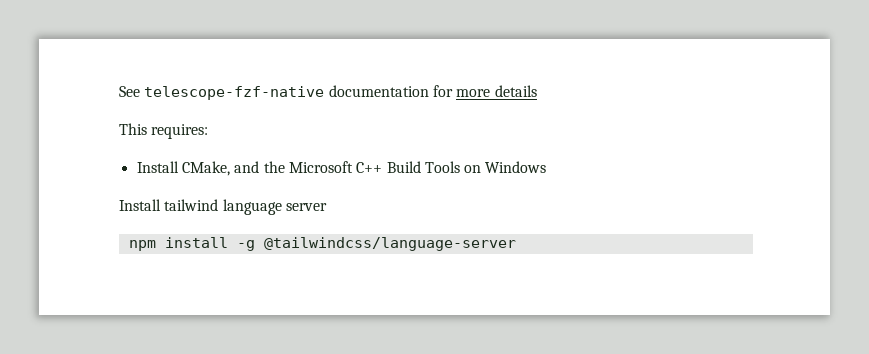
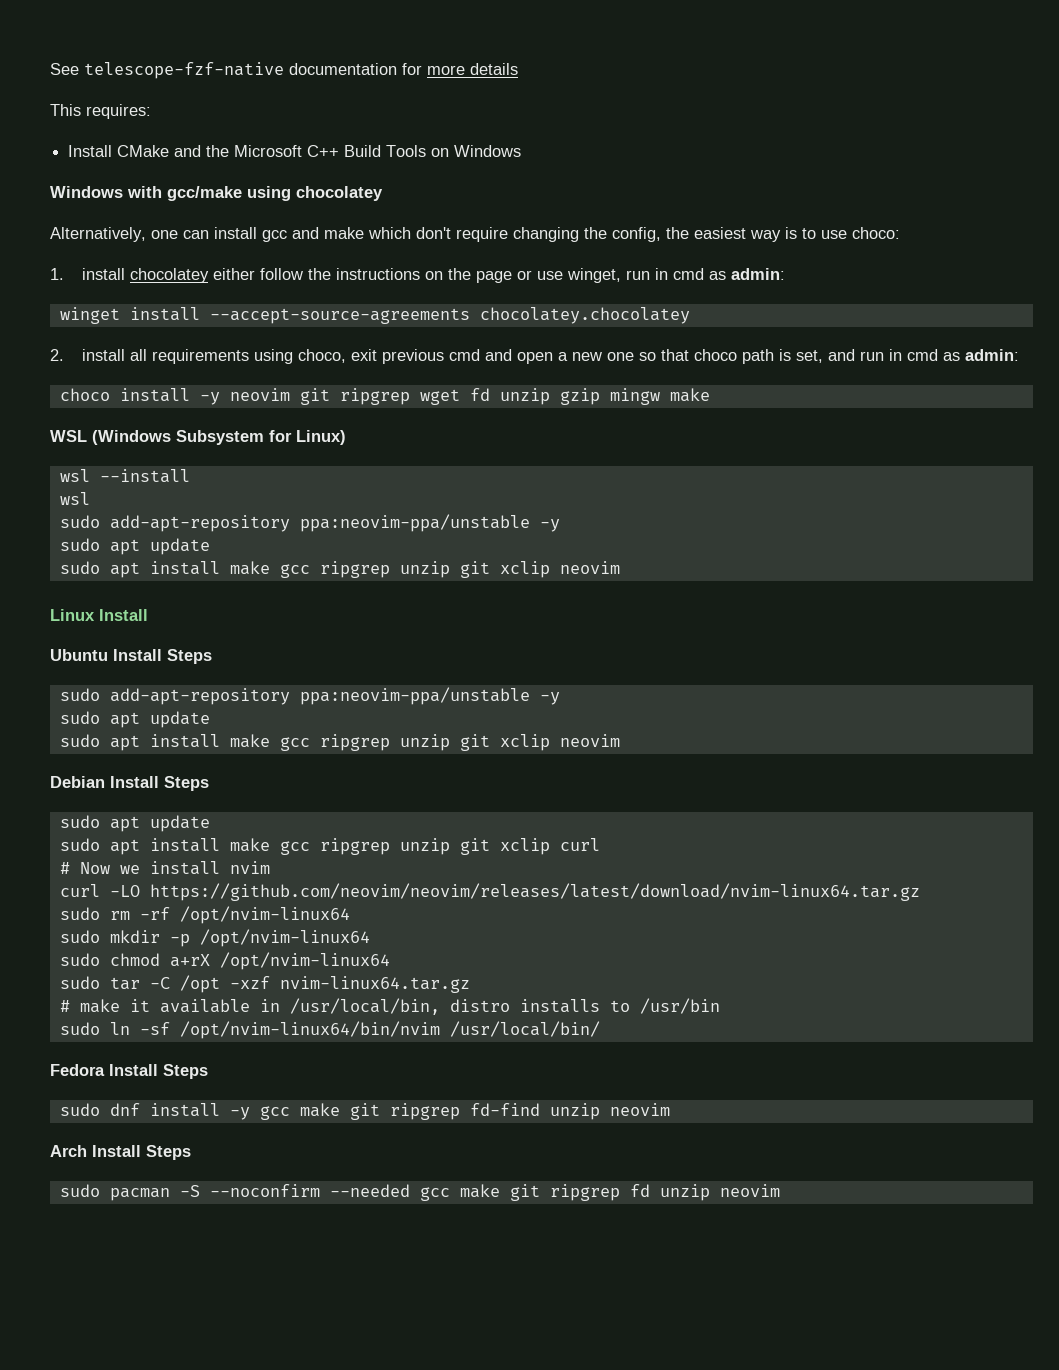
- Install CMake, and the Microsoft C++ Build Tools on Windows
+ Install CMake and the Microsoft C++ Build Tools on Windows
- Install tailwind language server
- npm install -g @tailwindcss/language-server
+ Windows with gcc/make using chocolatey
+ Alternatively, one can install gcc and make which don't require changing the config, the easiest way is to use choco:
+ 1. install chocolatey either follow the instructions on the page or use winget, run in cmd as admin:
+ winget install --accept-source-agreements chocolatey.chocolatey
+ 2. install all requirements using choco, exit previous cmd and open a new one so that choco path is set, and run in cmd as admin:
+ choco install -y neovim git ripgrep wget fd unzip gzip mingw make
+ WSL (Windows Subsystem for Linux)
+ wsl --install
+ wsl
+ sudo add-apt-repository ppa:neovim-ppa/unstable -y
+ sudo apt update
+ sudo apt install make gcc ripgrep unzip git xclip neovim
+ Linux Install
+ Ubuntu Install Steps
+ sudo add-apt-repository ppa:neovim-ppa/unstable -y
+ sudo apt update
+ sudo apt install make gcc ripgrep unzip git xclip neovim
+ Debian Install Steps
+ sudo apt update
+ sudo apt install make gcc ripgrep unzip git xclip curl
+ # Now we install nvim
+ curl -LO https://github.com/neovim/neovim/releases/latest/download/nvim-linux64.tar.gz
+ sudo rm -rf /opt/nvim-linux64
+ sudo mkdir -p /opt/nvim-linux64
+ sudo chmod a+rX /opt/nvim-linux64
+ sudo tar -C /opt -xzf nvim-linux64.tar.gz
+ # make it available in /usr/local/bin, distro installs to /usr/bin
+ sudo ln -sf /opt/nvim-linux64/bin/nvim /usr/local/bin/
+ Fedora Install Steps
+ sudo dnf install -y gcc make git ripgrep fd-find unzip neovim
+ Arch Install Steps
+ sudo pacman -S --noconfirm --needed gcc make git ripgrep fd unzip neovim

